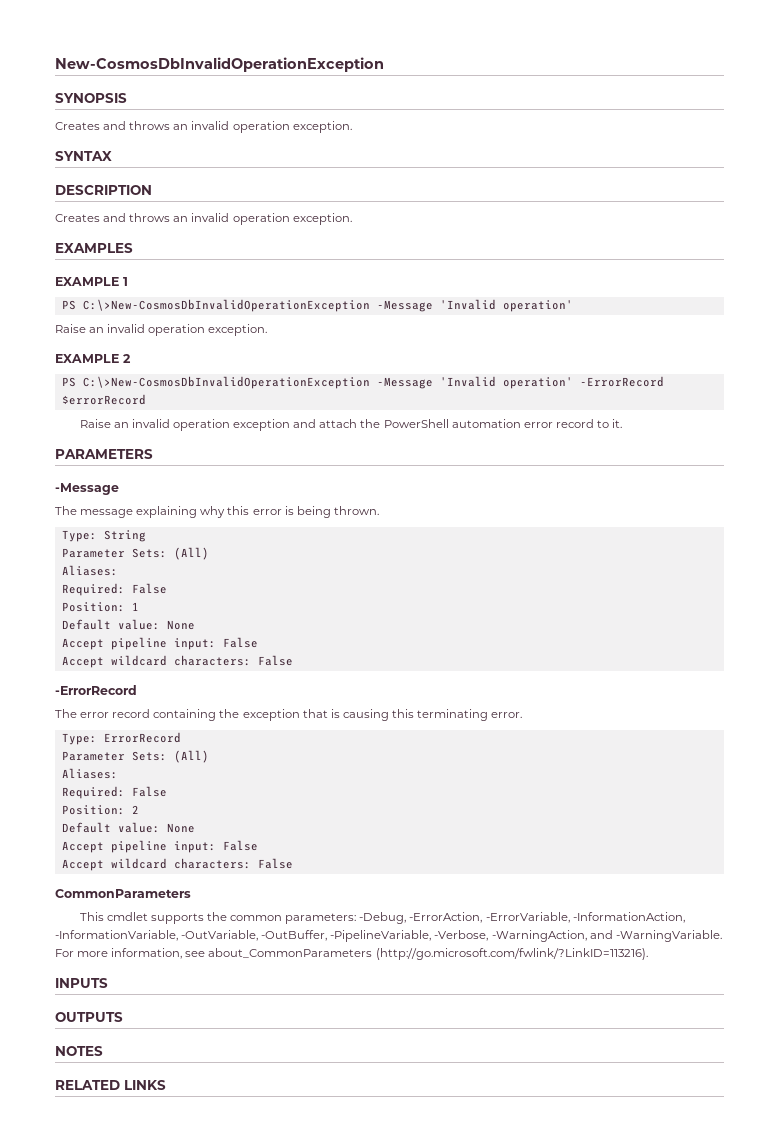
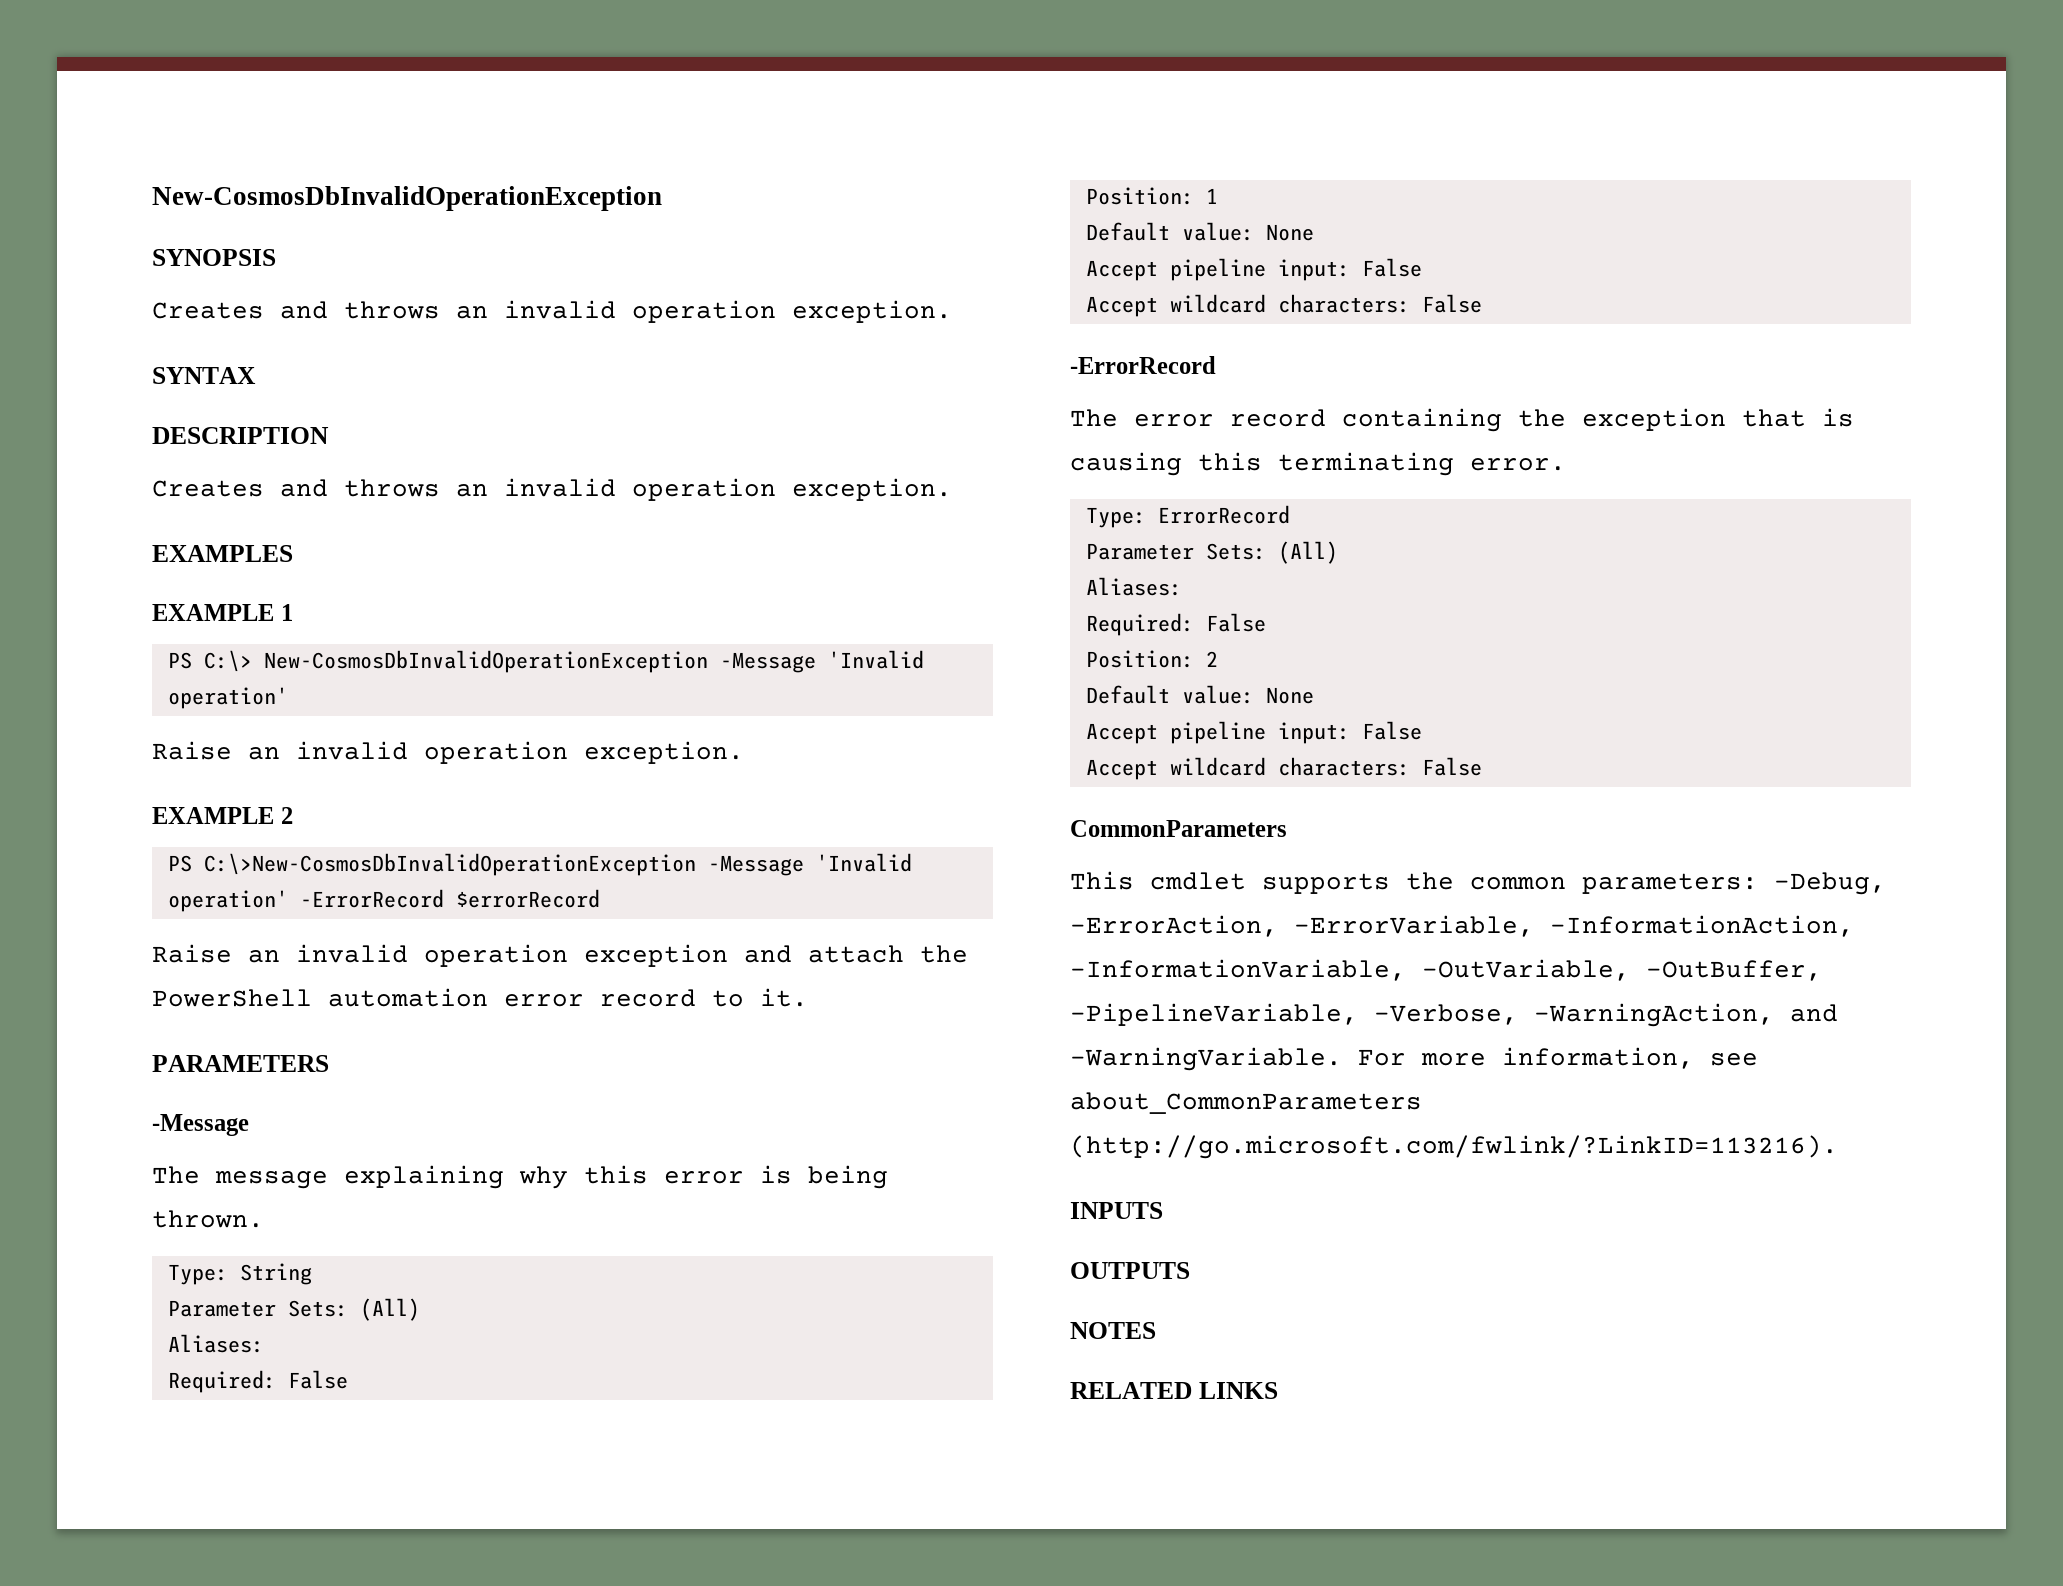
  EXAMPLE 1
- PS C:\>New-CosmosDbInvalidOperationException -Message 'Invalid operation'
+ PS C:\> New-CosmosDbInvalidOperationException -Message 'Invalid operation'

